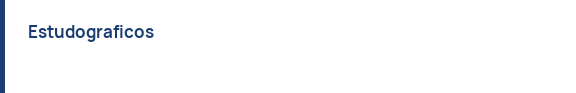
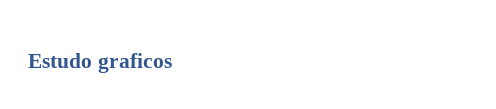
- Estudograficos
+ Estudo graficos

